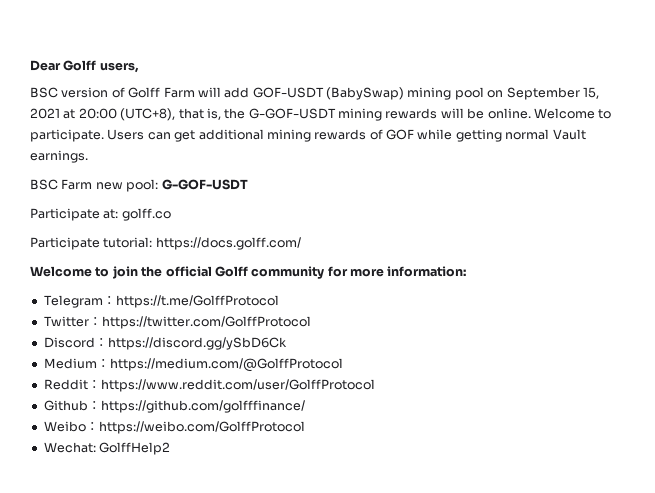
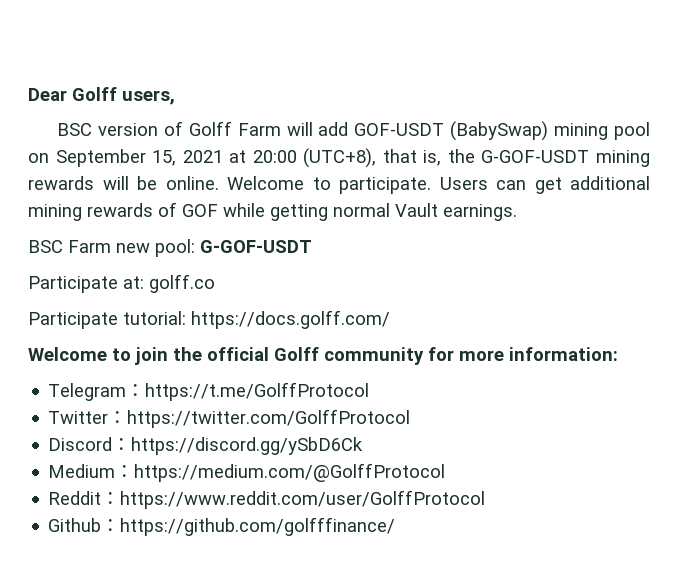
- Weibo：https://weibo.com/GolffProtocol
- Wechat: GolffHelp2

